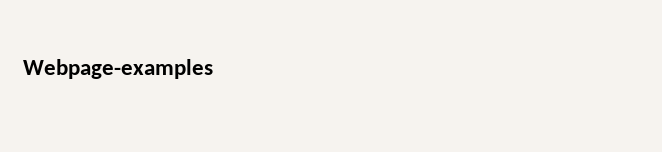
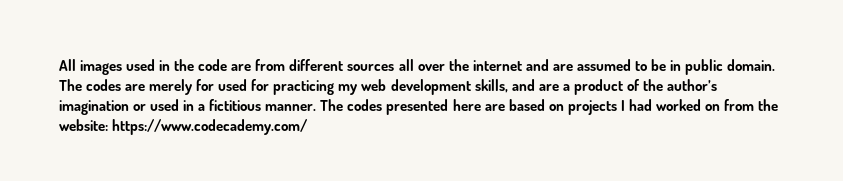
- Webpage-examples
+ All images used in the code are from different sources all over the internet and are assumed to be in public domain. The codes are merely for used for practicing my web development skills, and are a product of the author’s imagination or used in a fictitious manner. The codes presented here are based on projects I had worked on from the website: https://www.codecademy.com/

